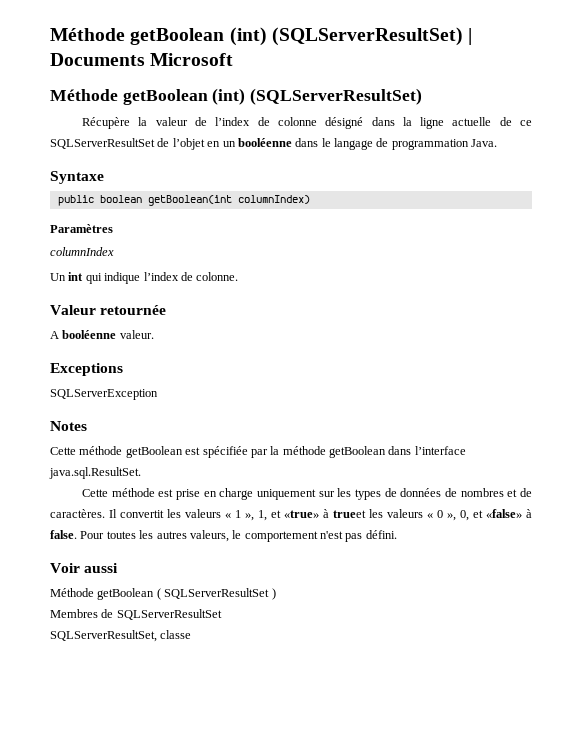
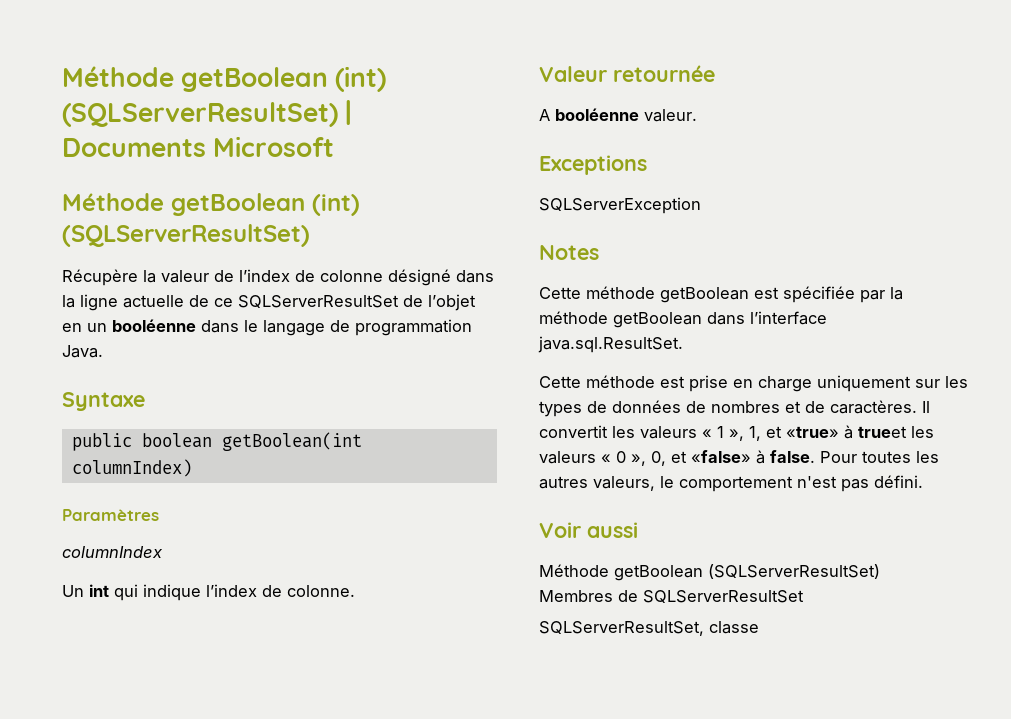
- Méthode getBoolean ( SQLServerResultSet )
+ Méthode getBoolean (SQLServerResultSet)

